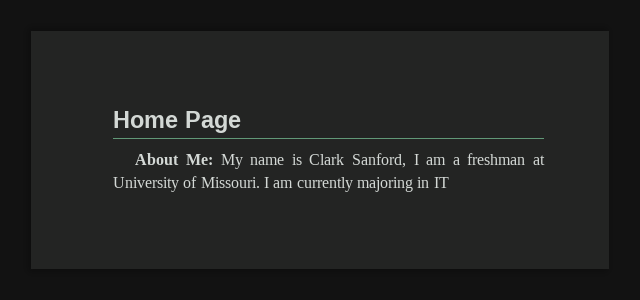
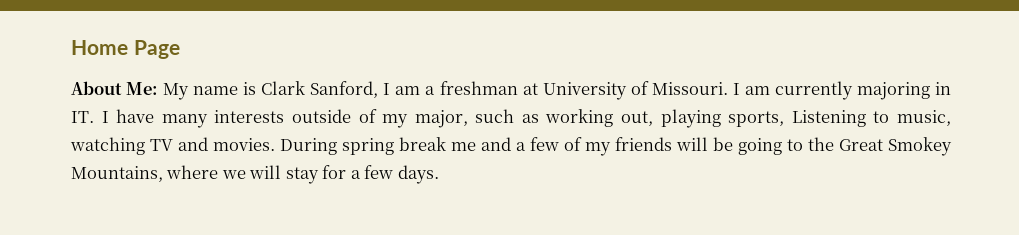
- I am currently majoring in IT
+ I am currently majoring in IT. I have many interests outside of my major, such as working out, playing sports, Listening to music, watching TV and movies. During spring break me and a few of my friends will be going to the Great Smokey Mountains, where we will stay for a few days.

